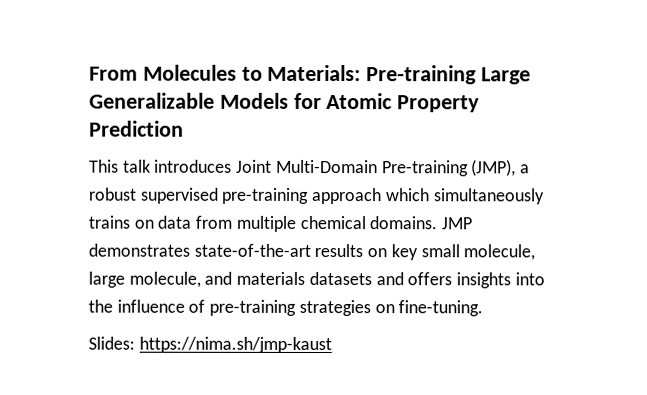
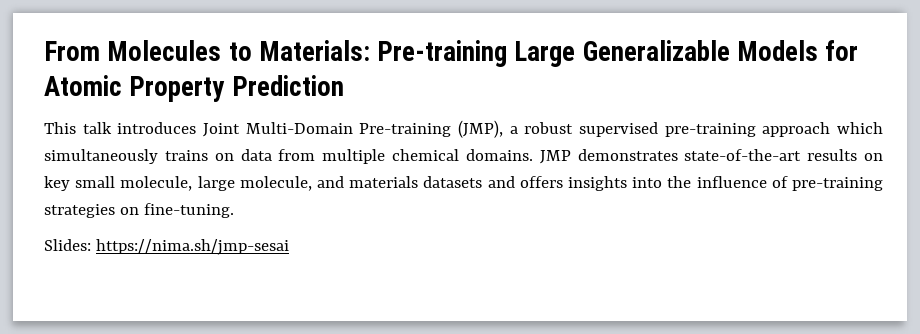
- Slides: https://nima.sh/jmp-kaust
+ Slides: https://nima.sh/jmp-sesai

